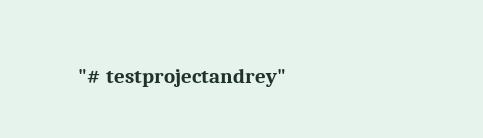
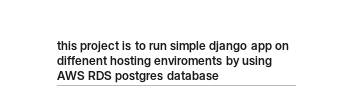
- "# testprojectandrey"
+ this project is to run simple django app on diffenent hosting enviroments by using AWS RDS postgres database

